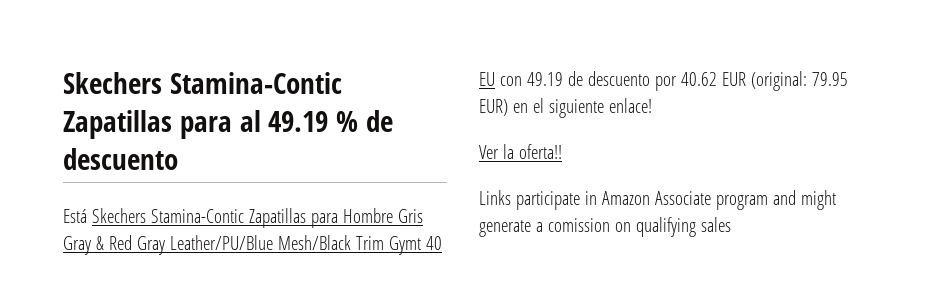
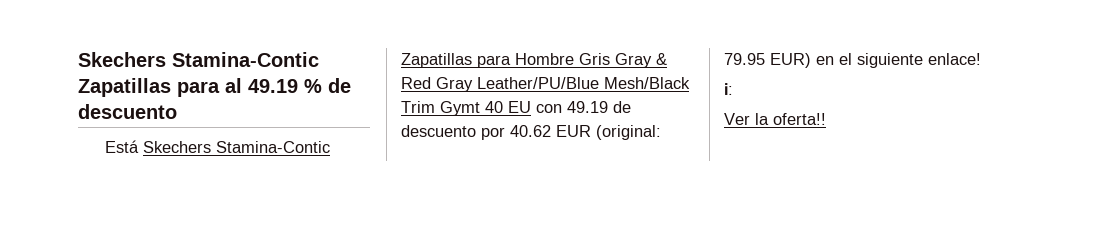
+ ℹ:
- Links participate in Amazon Associate program and might generate a comission on qualifying sales

